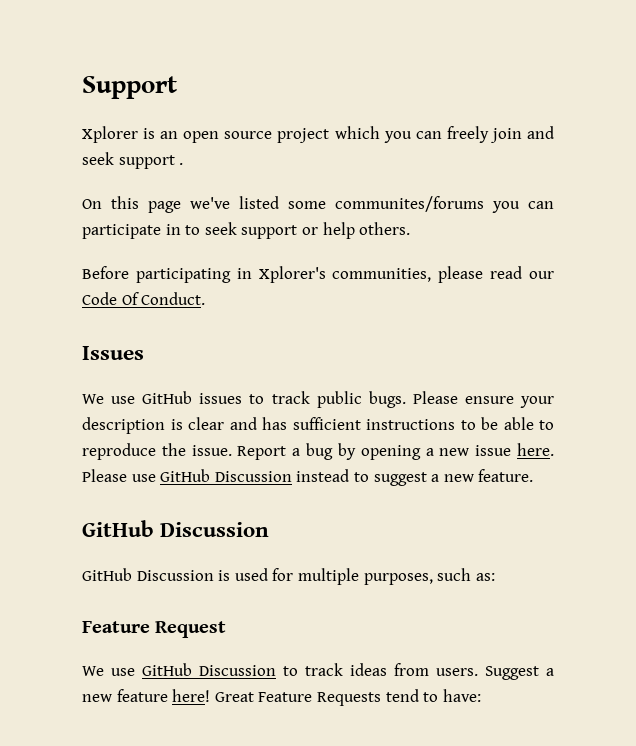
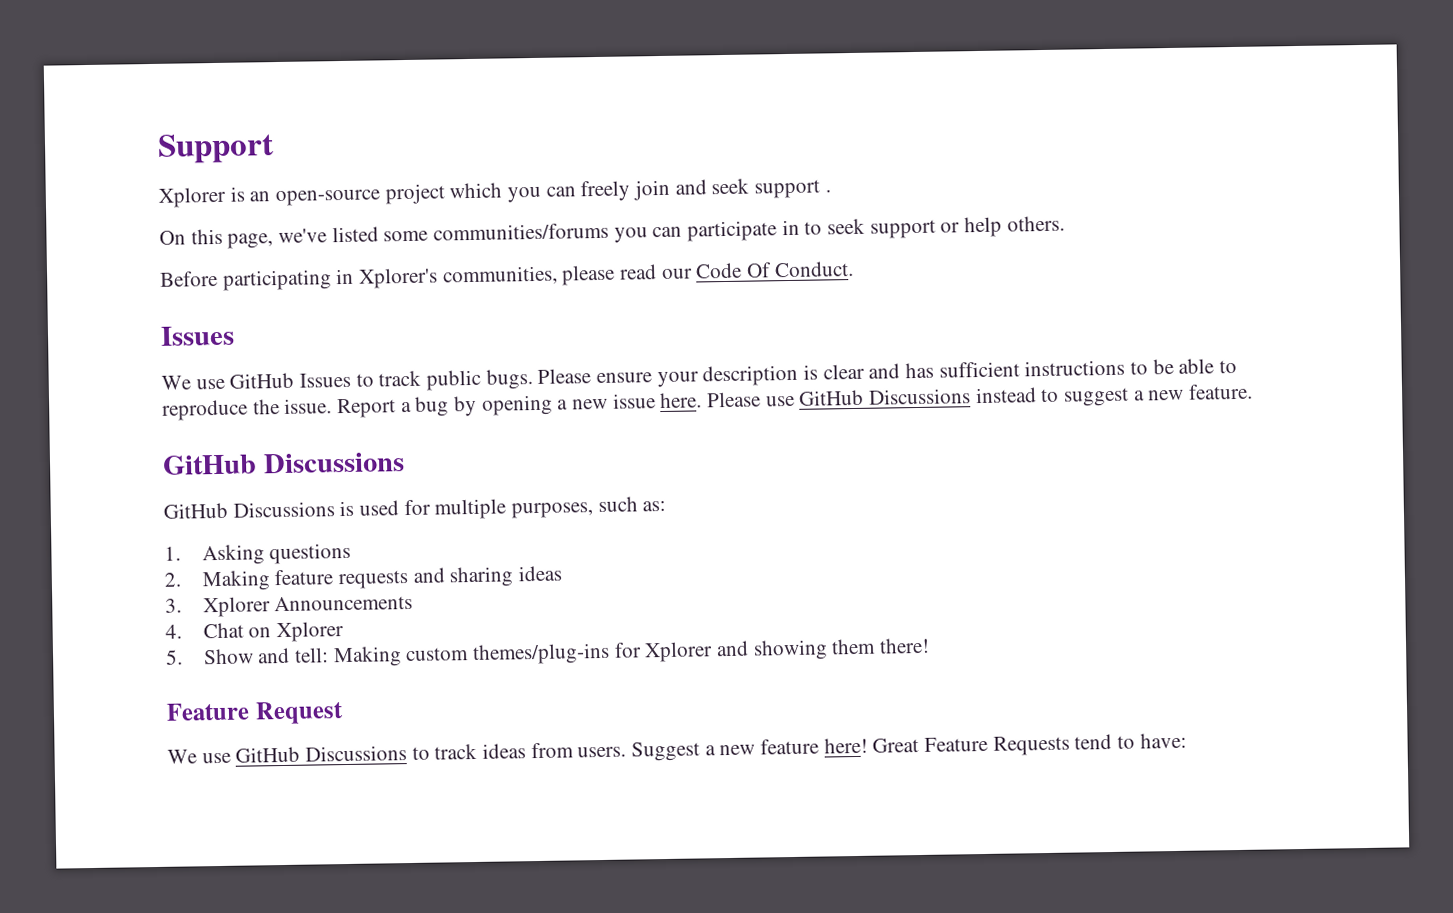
- Xplorer is an open source project which you can freely join and seek support .
+ Xplorer is an open-source project which you can freely join and seek support .
- On this page we've listed some communites/forums you can participate in to seek support or help others.
+ On this page, we've listed some communities/forums you can participate in to seek support or help others.
- We use GitHub issues to track public bugs.
+ We use GitHub Issues to track public bugs.
- Please use GitHub Discussion instead to suggest a new feature.
- GitHub Discussion
- GitHub Discussion is used for multiple purposes, such as:
+ Please use GitHub Discussions instead to suggest a new feature.
+ GitHub Discussions
+ GitHub Discussions is used for multiple purposes, such as:
+ 1. Asking questions
+ 2. Making feature requests and sharing ideas
+ 3. Xplorer Announcements
+ 4. Chat on Xplorer
+ 5. Show and tell: Making custom themes/plug-ins for Xplorer and showing them there!
- We use GitHub Discussion to track ideas from users.
+ We use GitHub Discussions to track ideas from users.

